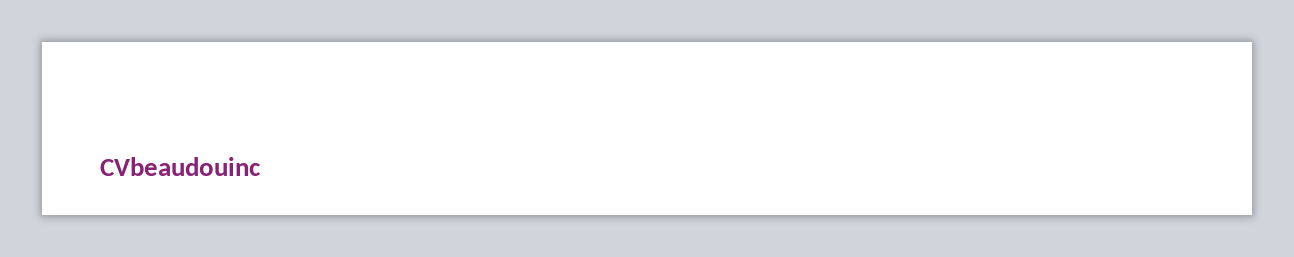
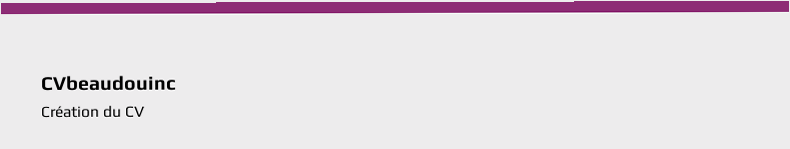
+ Création du CV

